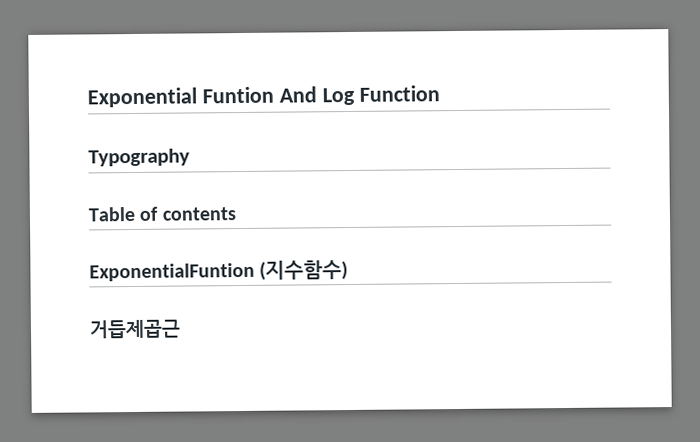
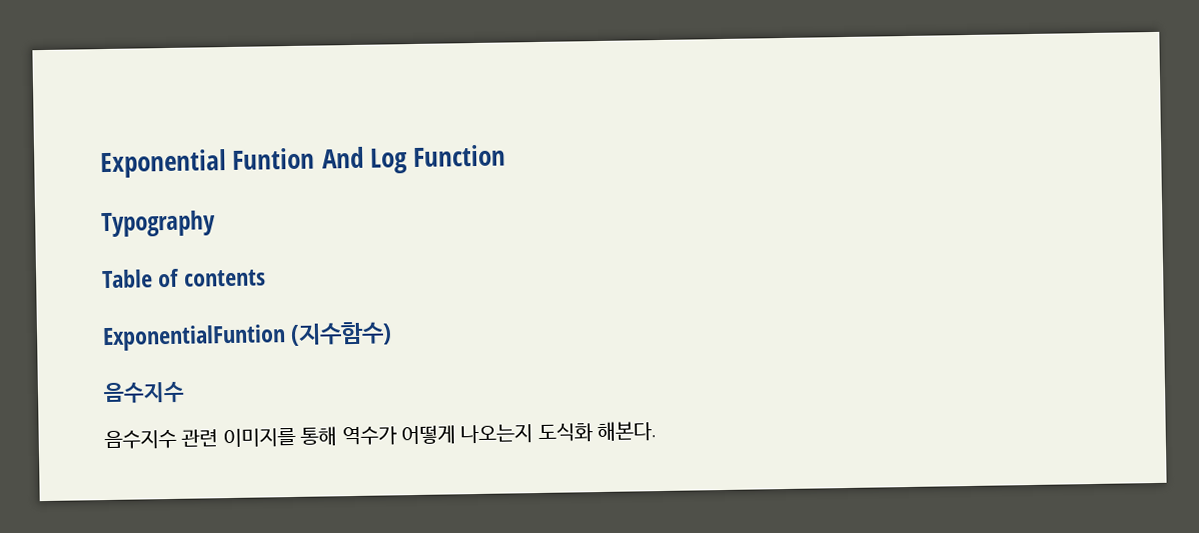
  ExponentialFuntion (지수함수)
- 거듭제곱근
+ 음수지수
+ 음수지수 관련 이미지를 통해 역수가 어떻게 나오는지 도식화 해본다.

